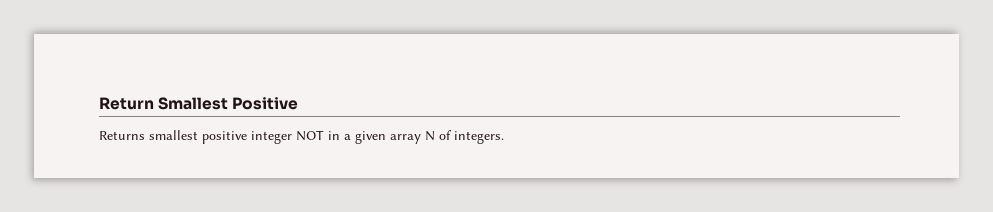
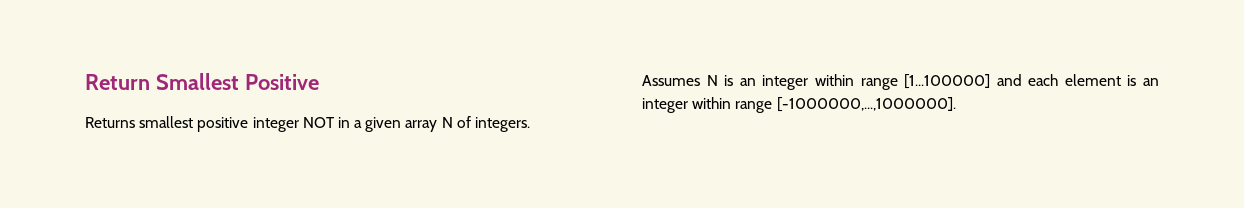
+ Assumes N is an integer within range [1...100000] and each element is an integer within range [-1000000,...,1000000].

